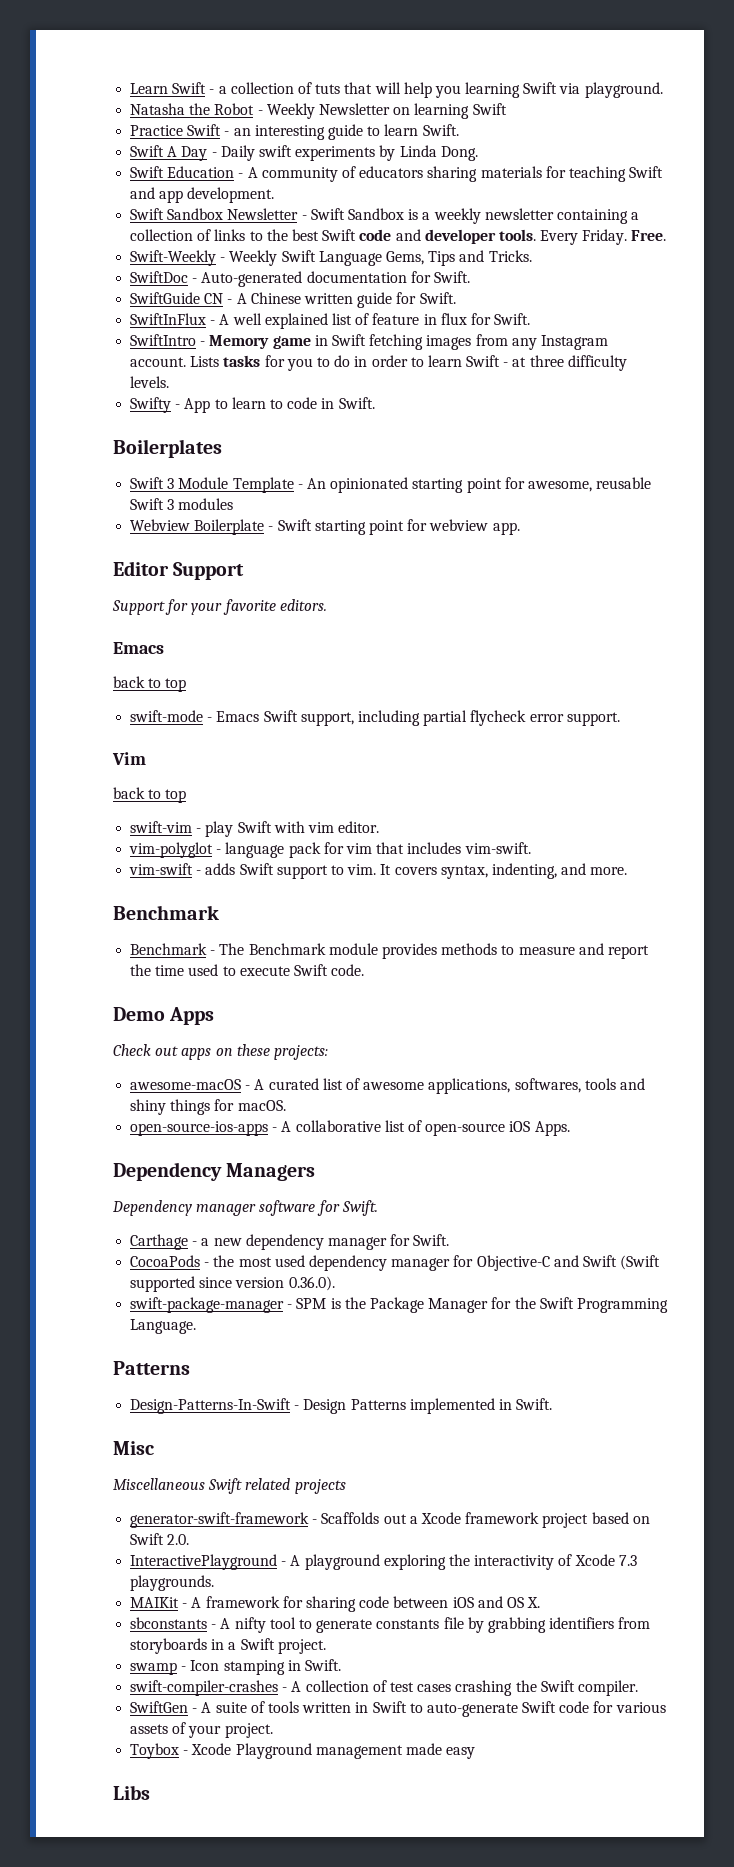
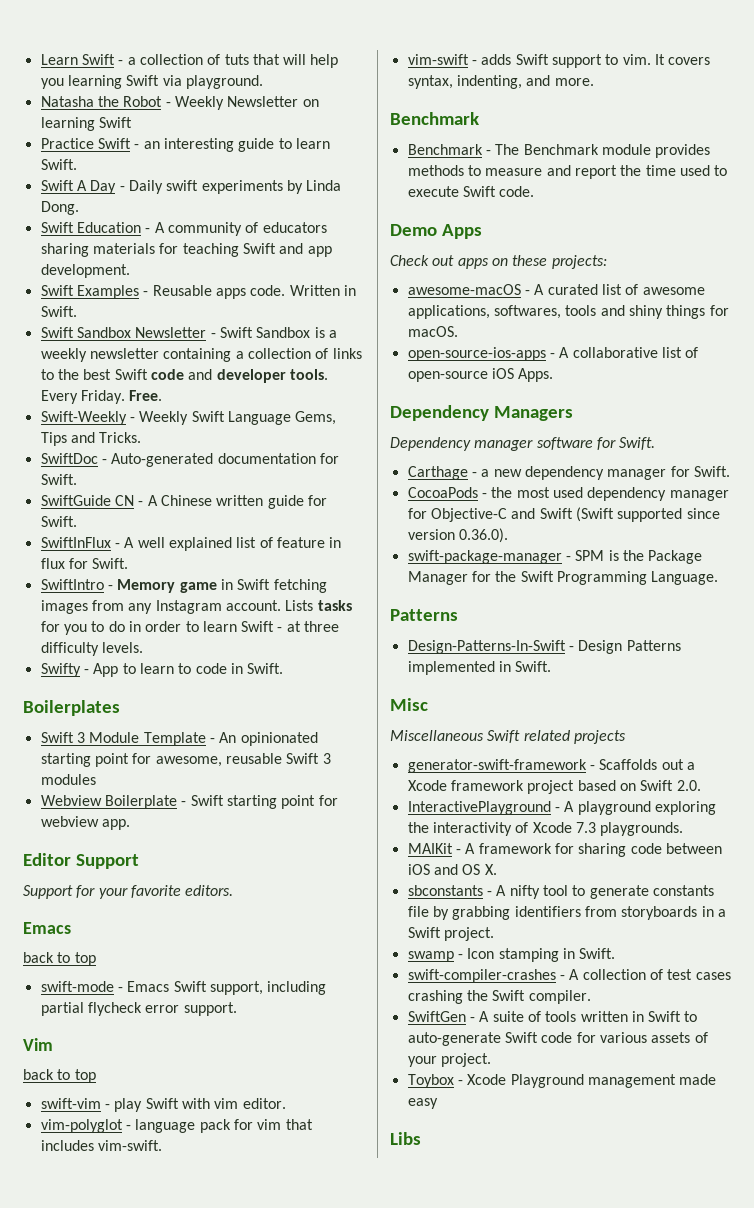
+ Swift Examples - Reusable apps code. Written in Swift.

